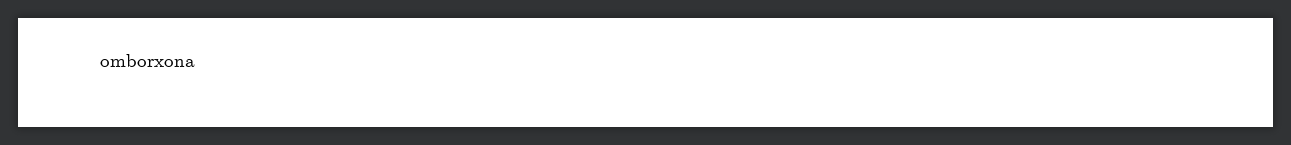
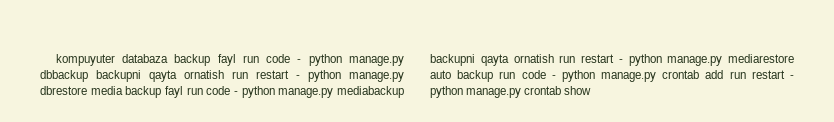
- omborxona
+ kompuyuter databaza backup fayl run code - python manage.py dbbackup backupni qayta ornatish run restart - python manage.py dbrestore media backup fayl run code - python manage.py mediabackup backupni qayta ornatish run restart - python manage.py mediarestore auto backup run code - python manage.py crontab add run restart - python manage.py crontab show

